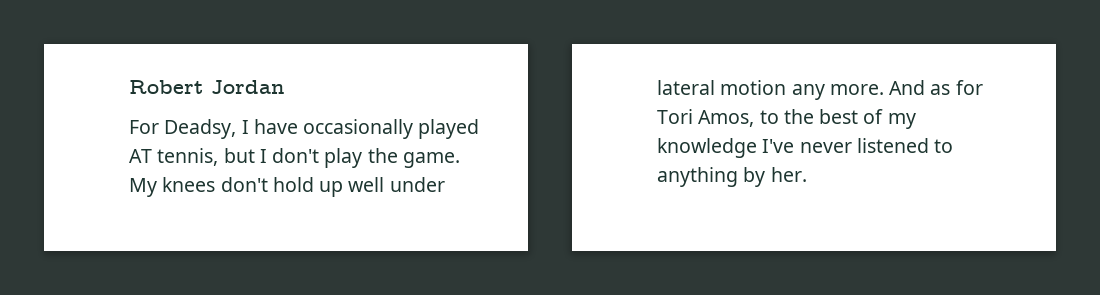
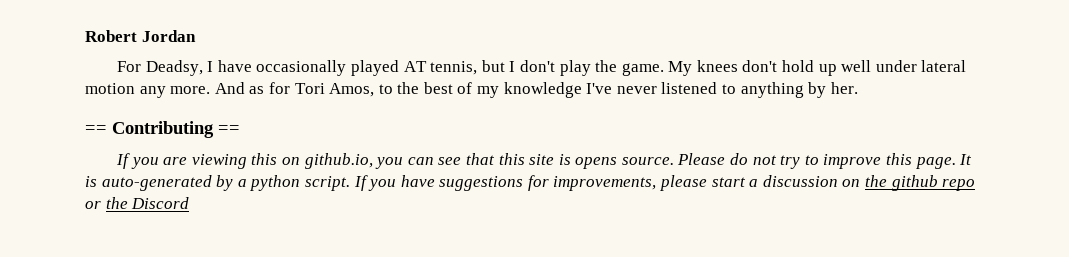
+ == Contributing ==
+ If you are viewing this on github.io, you can see that this site is opens source. Please do not try to improve this page. It is auto-generated by a python script. If you have suggestions for improvements, please start a discussion on the github repo or the Discord

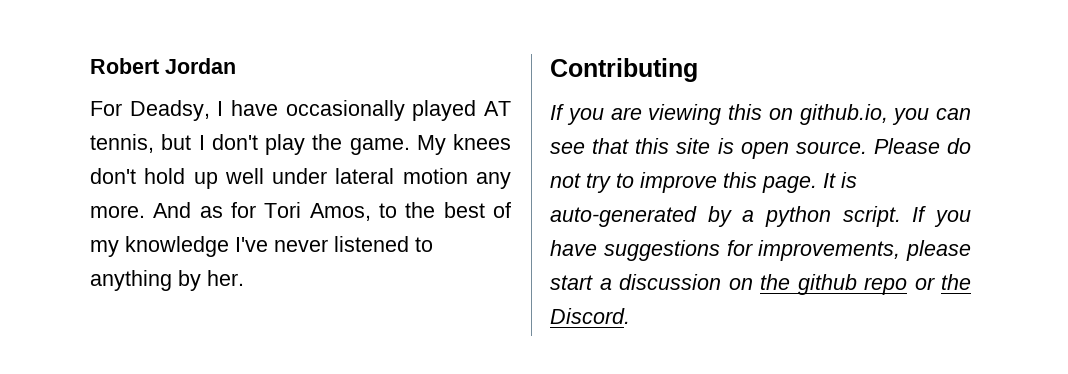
- == Contributing ==
+ Contributing
- If you are viewing this on github.io, you can see that this site is opens source.
+ If you are viewing this on github.io, you can see that this site is open source.
- If you have suggestions for improvements, please start a discussion on the github repo or the Discord
+ If you have suggestions for improvements, please start a discussion on the github repo or the Discord.

